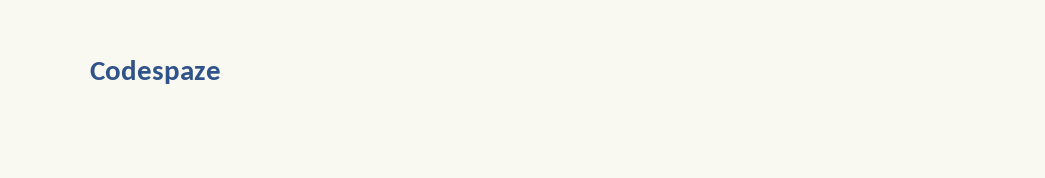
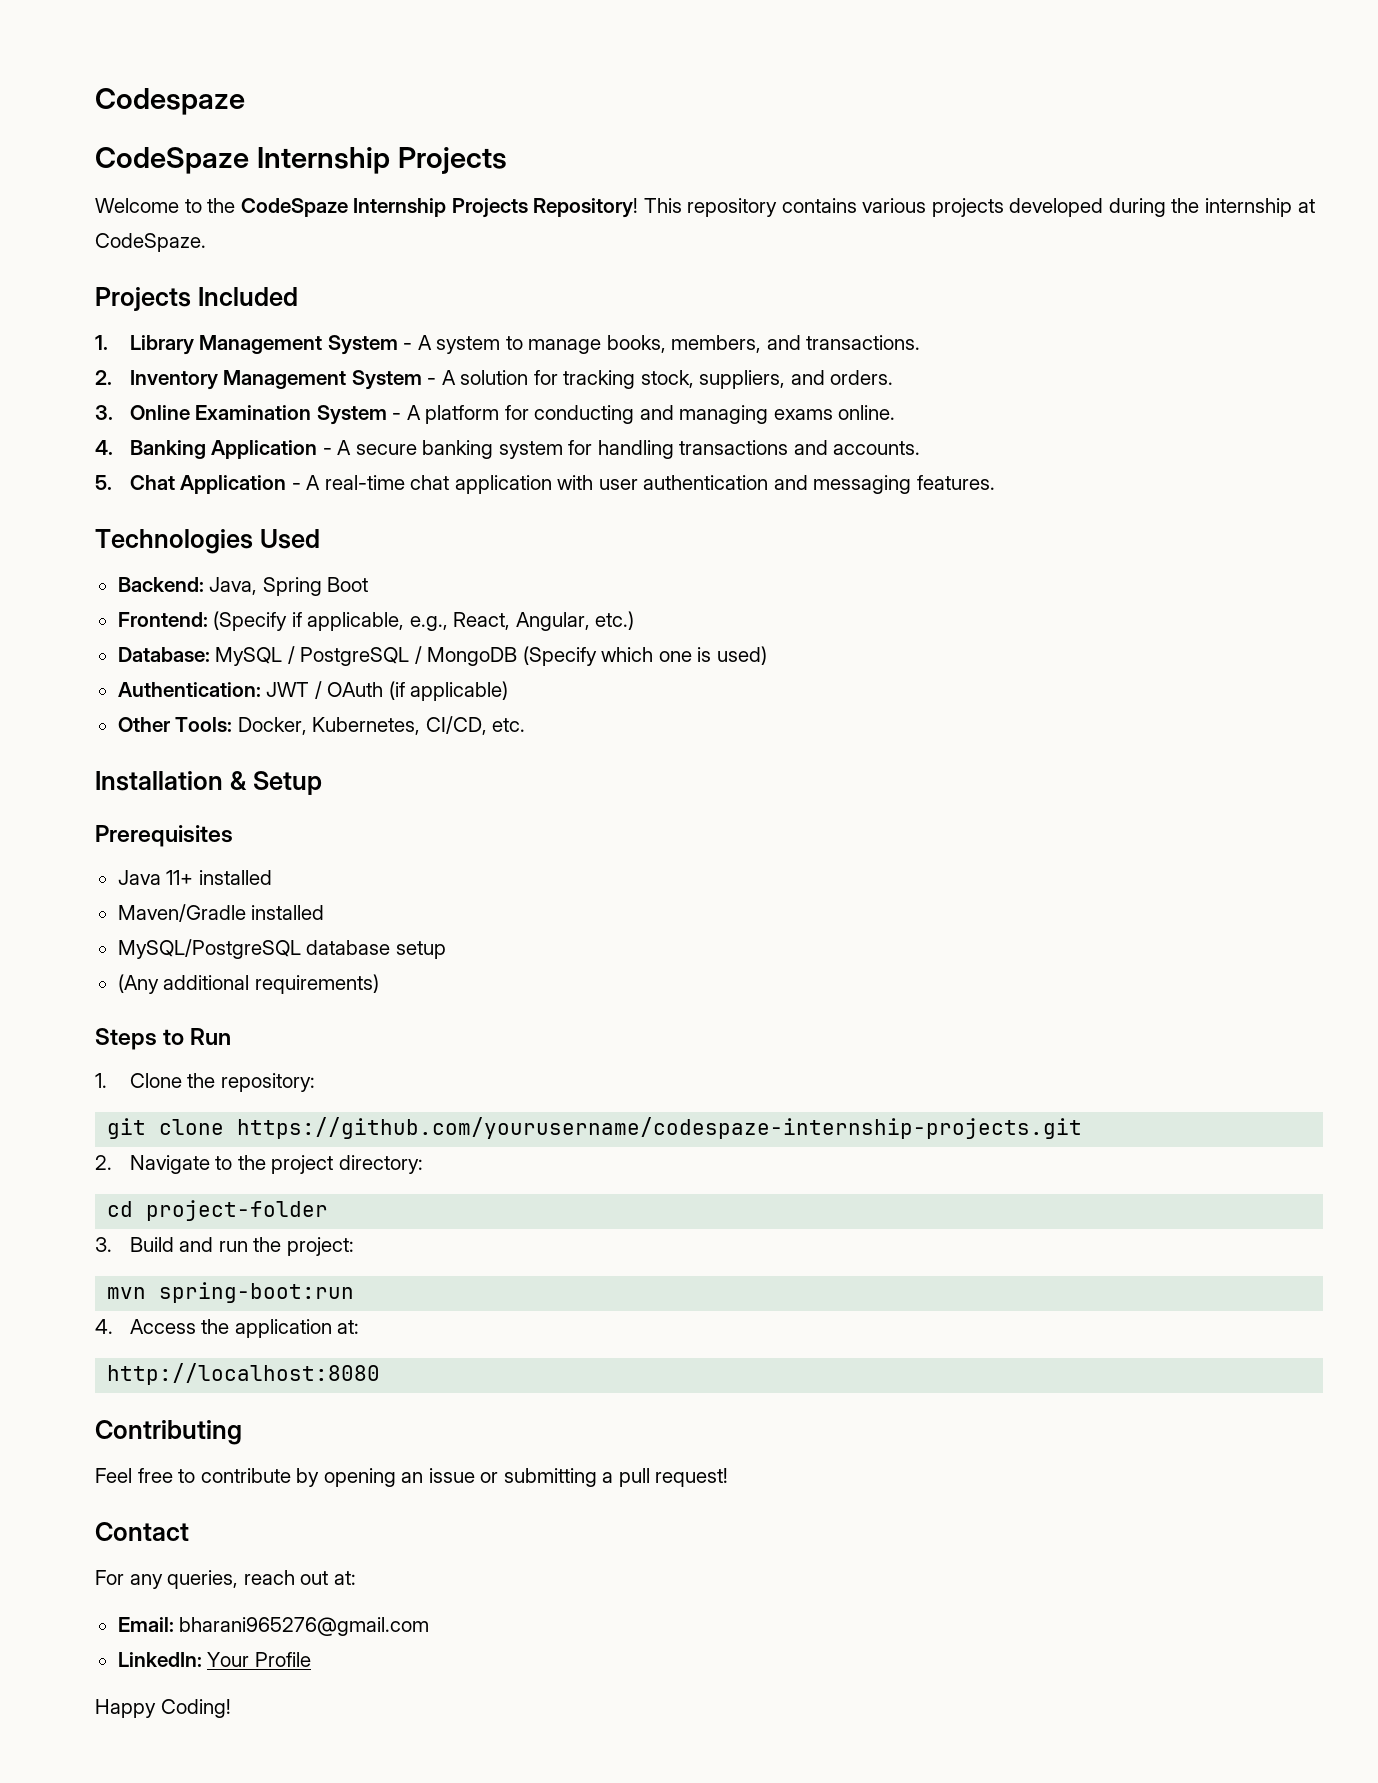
  Codespaze
+ CodeSpaze Internship Projects
+ Welcome to the CodeSpaze Internship Projects Repository! This repository contains various projects developed during the internship at CodeSpaze.
+ Projects Included
+ 1. Library Management System - A system to manage books, members, and transactions.
+ 2. Inventory Management System - A solution for tracking stock, suppliers, and orders.
+ 3. Online Examination System - A platform for conducting and managing exams online.
+ 4. Banking Application - A secure banking system for handling transactions and accounts.
+ 5. Chat Application - A real-time chat application with user authentication and messaging features.
+ Technologies Used
+ Backend: Java, Spring Boot
+ Frontend: (Specify if applicable, e.g., React, Angular, etc.)
+ Database: MySQL / PostgreSQL / MongoDB (Specify which one is used)
+ Authentication: JWT / OAuth (if applicable)
+ Other Tools: Docker, Kubernetes, CI/CD, etc.
+ Installation & Setup
+ Prerequisites
+ Java 11+ installed
+ Maven/Gradle installed
+ MySQL/PostgreSQL database setup
+ (Any additional requirements)
+ Steps to Run
+ 1. Clone the repository:
+ git clone https://github.com/yourusername/codespaze-internship-projects.git
+ 2. Navigate to the project directory:
+ cd project-folder
+ 3. Build and run the project:
+ mvn spring-boot:run
+ 4. Access the application at:
+ http://localhost:8080
+ Contributing
+ Feel free to contribute by opening an issue or submitting a pull request!
+ Contact
+ For any queries, reach out at:
+ Email: bharani965276@gmail.com
+ LinkedIn: Your Profile
+ Happy Coding!

